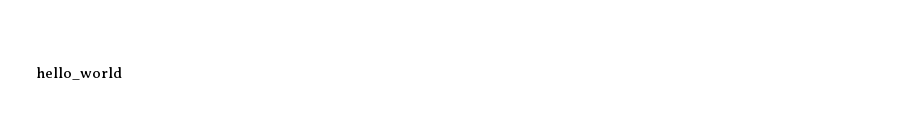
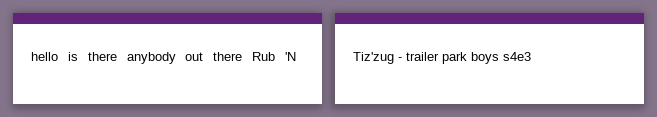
- hello_world
+ hello is there anybody out there Rub 'N Tiz'zug - trailer park boys s4e3

